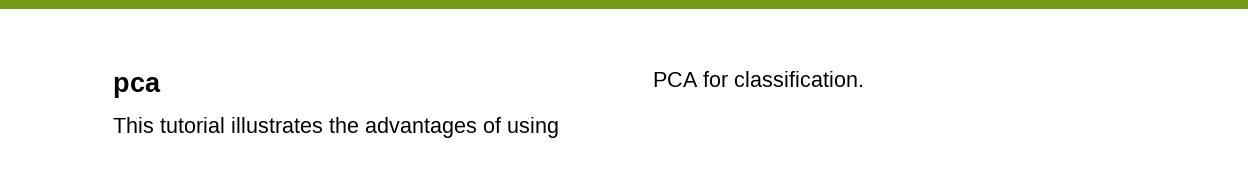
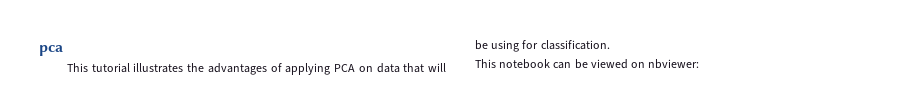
- This tutorial illustrates the advantages of using PCA for classification.
+ This tutorial illustrates the advantages of applying PCA on data that will be using for classification.
+ This notebook can be viewed on nbviewer:

